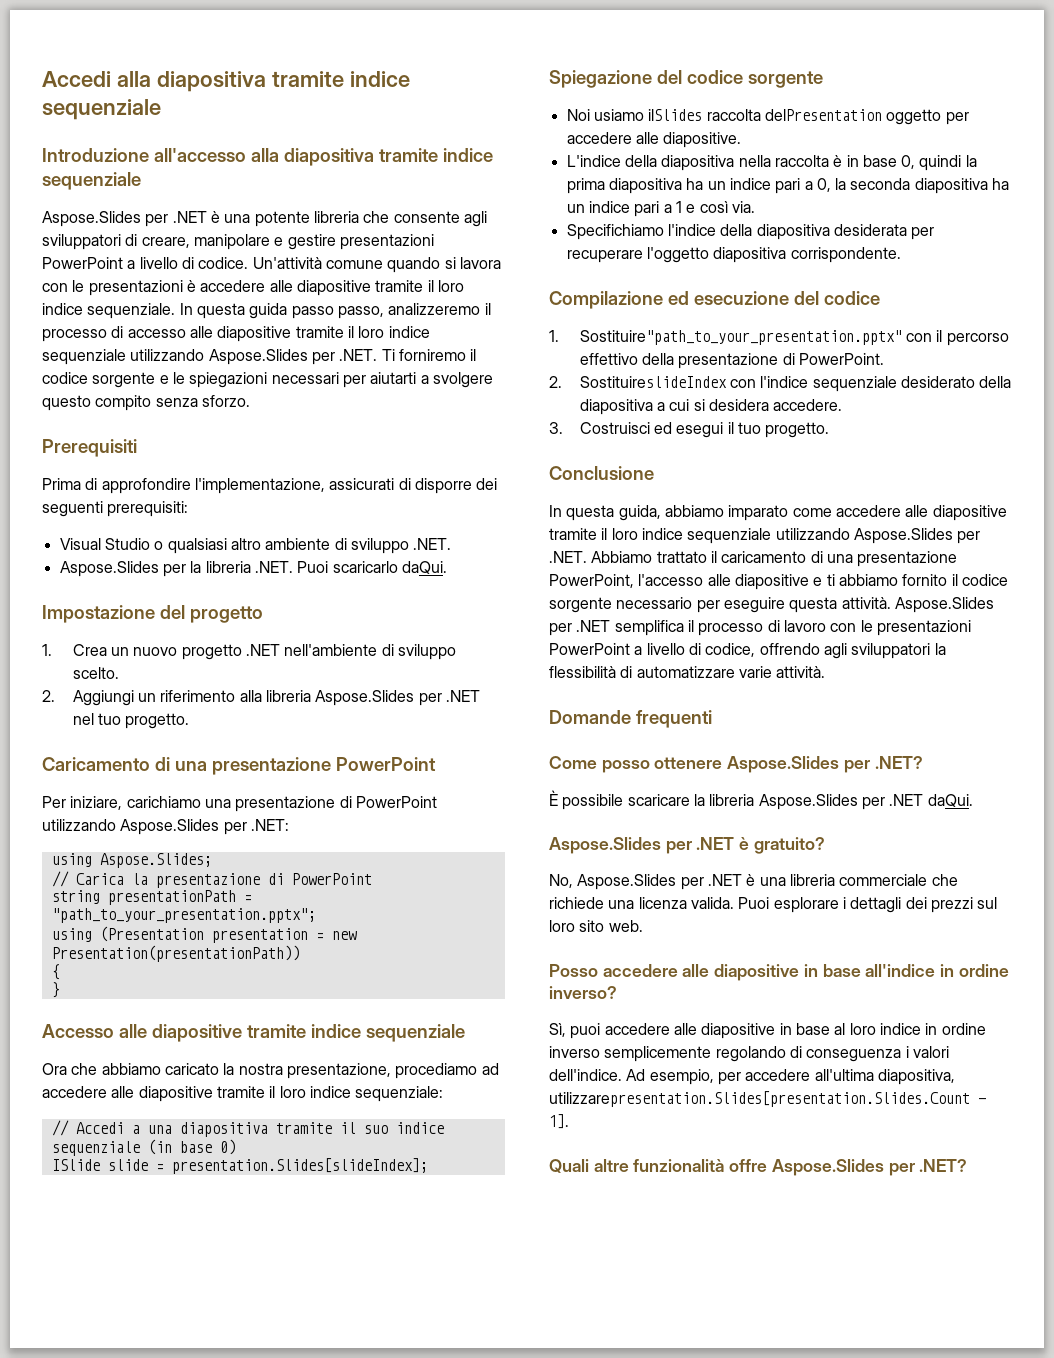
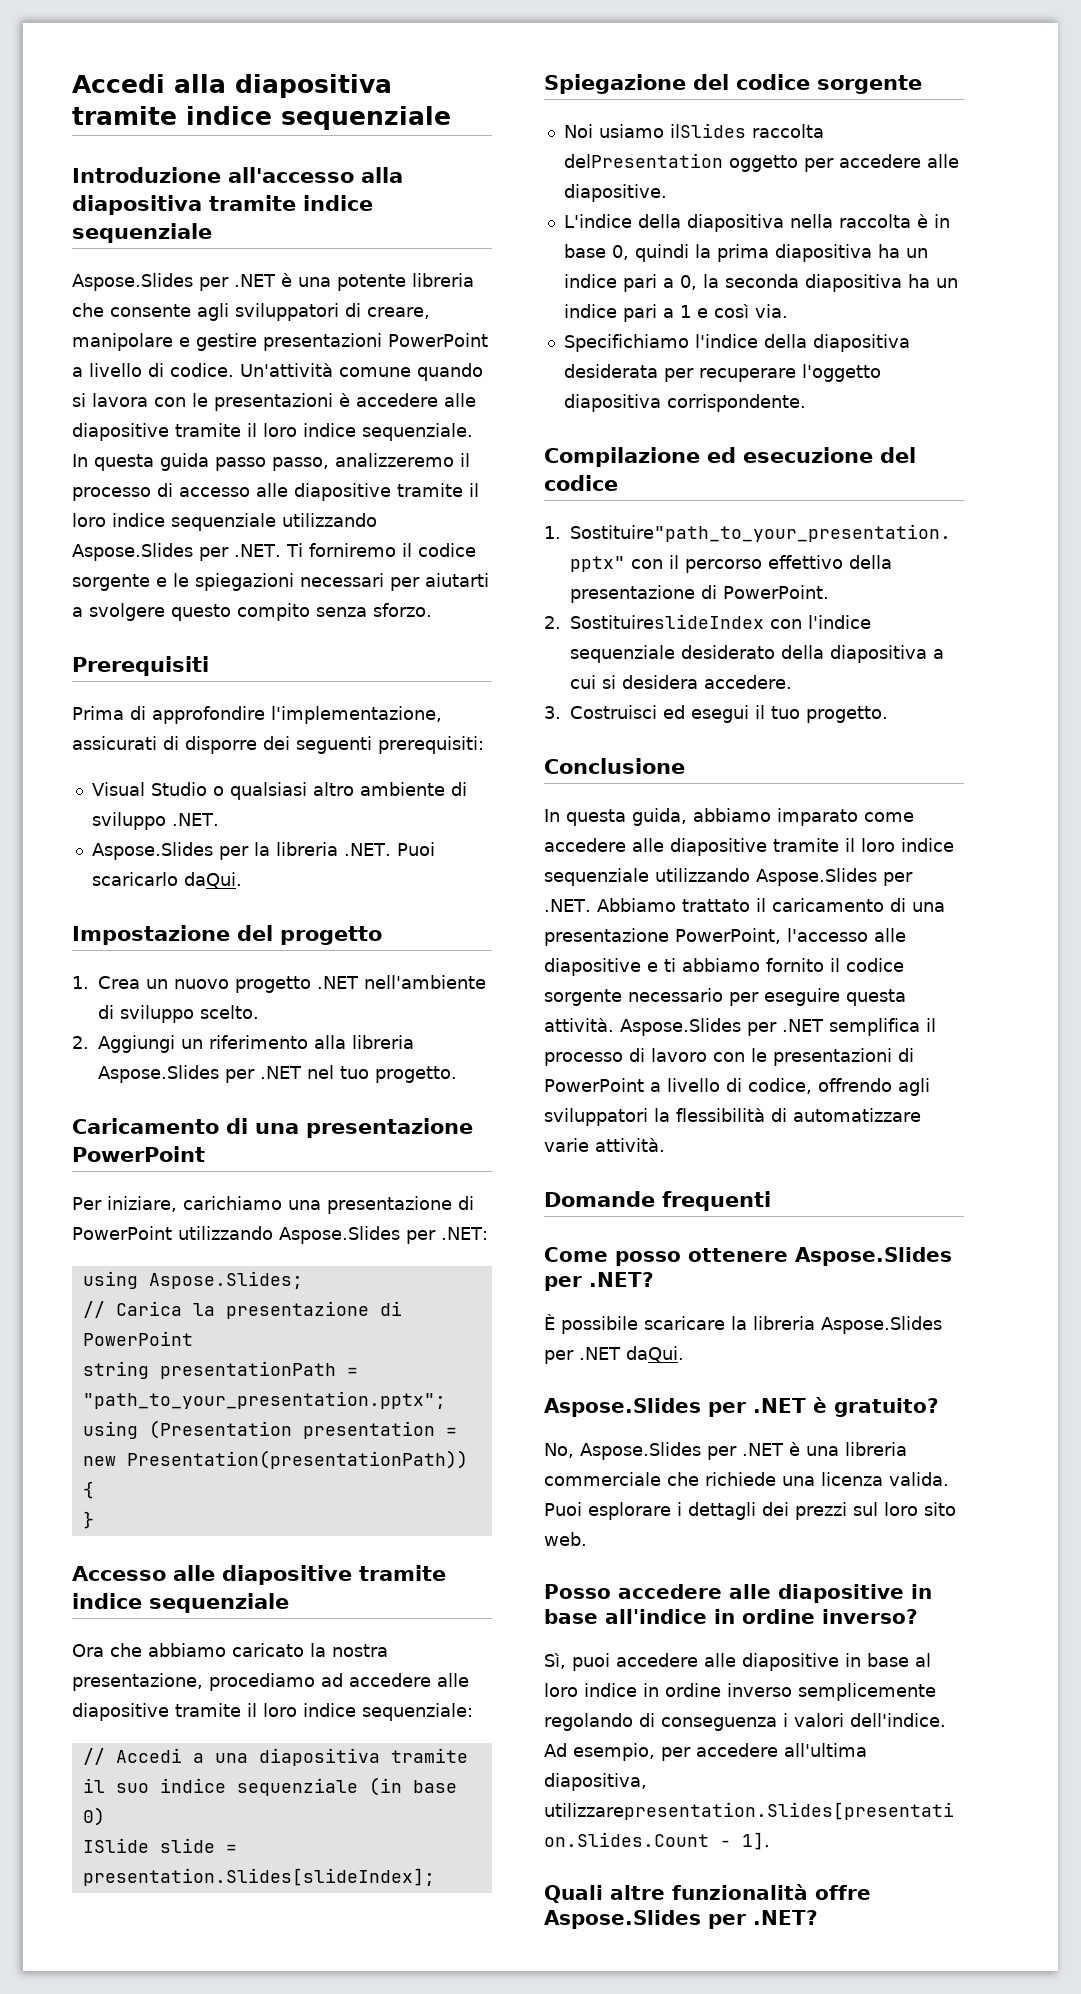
- Aspose.Slides per .NET semplifica il processo di lavoro con le presentazioni PowerPoint a livello di codice, offrendo agli sviluppatori la flessibilità di automatizzare varie attività.
+ Aspose.Slides per .NET semplifica il processo di lavoro con le presentazioni di PowerPoint a livello di codice, offrendo agli sviluppatori la flessibilità di automatizzare varie attività.

